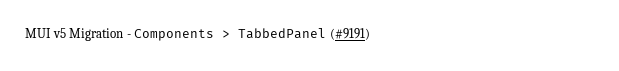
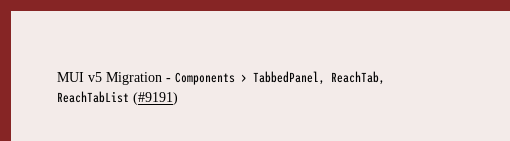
- MUI v5 Migration - Components > TabbedPanel (#9191)
+ MUI v5 Migration - Components > TabbedPanel, ReachTab, ReachTabList (#9191)

